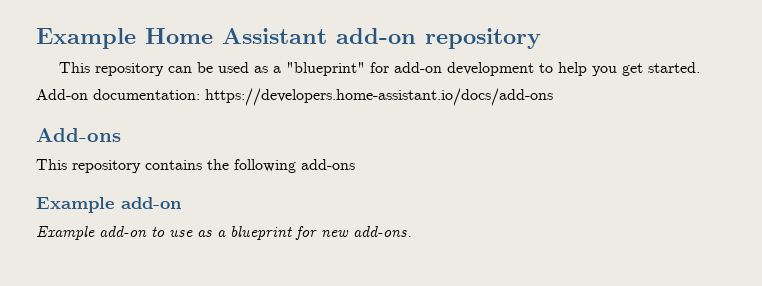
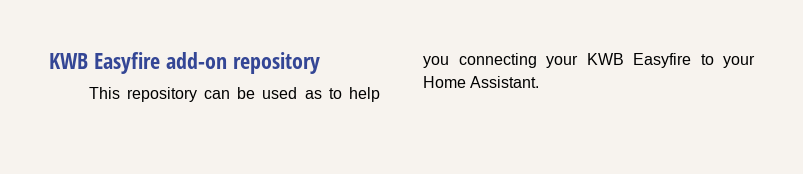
- Example Home Assistant add-on repository
+ KWB Easyfire add-on repository
- This repository can be used as a "blueprint" for add-on development to help you get started.
- Add-on documentation: https://developers.home-assistant.io/docs/add-ons
- Add-ons
- This repository contains the following add-ons
- Example add-on
- Example add-on to use as a blueprint for new add-ons.
+ This repository can be used as to help you connecting your KWB Easyfire to your Home Assistant.

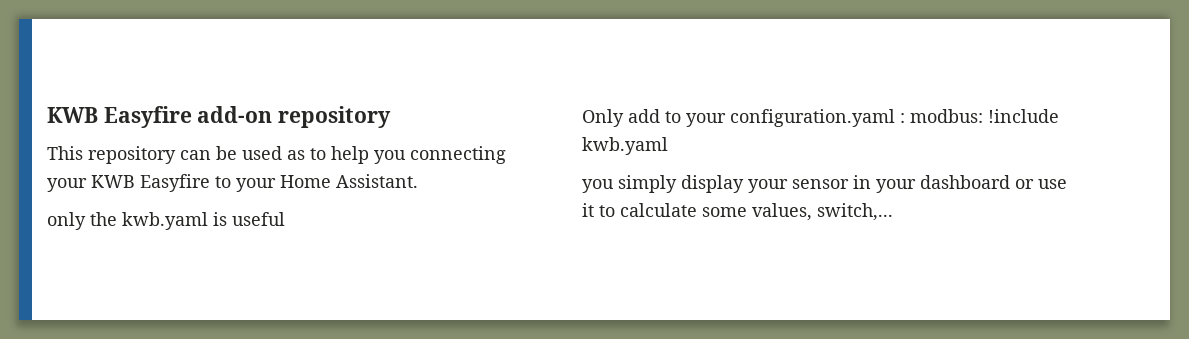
+ only the kwb.yaml is useful
+ Only add to your configuration.yaml : modbus: !include kwb.yaml
+ you simply display your sensor in your dashboard or use it to calculate some values, switch,...

